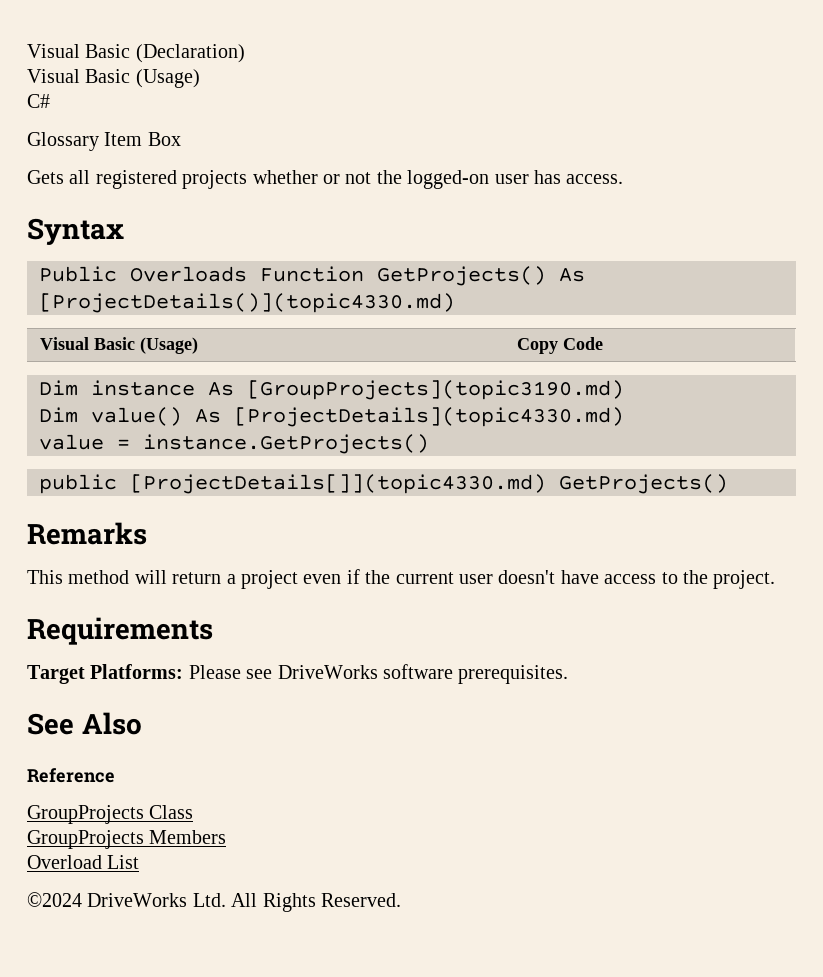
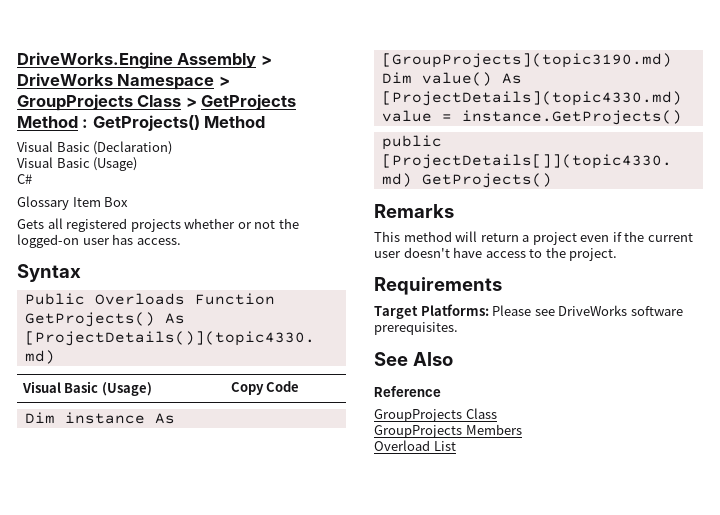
+ DriveWorks.Engine Assembly > DriveWorks Namespace > GroupProjects Class > GetProjects Method : GetProjects() Method
- ©2024 DriveWorks Ltd. All Rights Reserved.

